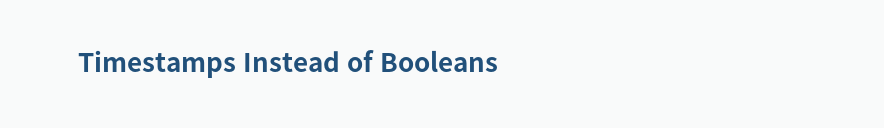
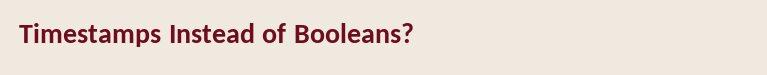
- Timestamps Instead of Booleans
+ Timestamps Instead of Booleans?

